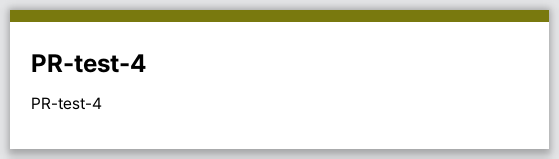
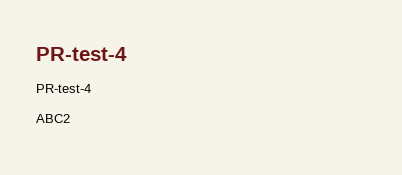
+ ABC2

